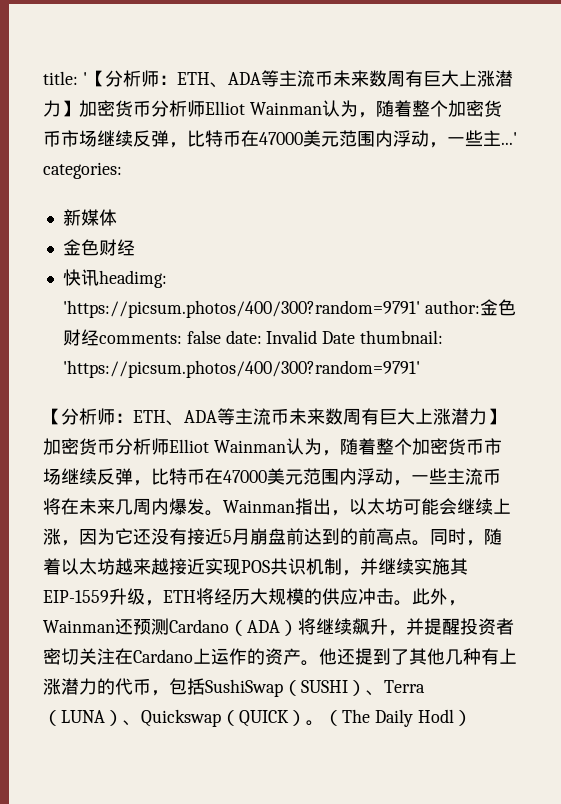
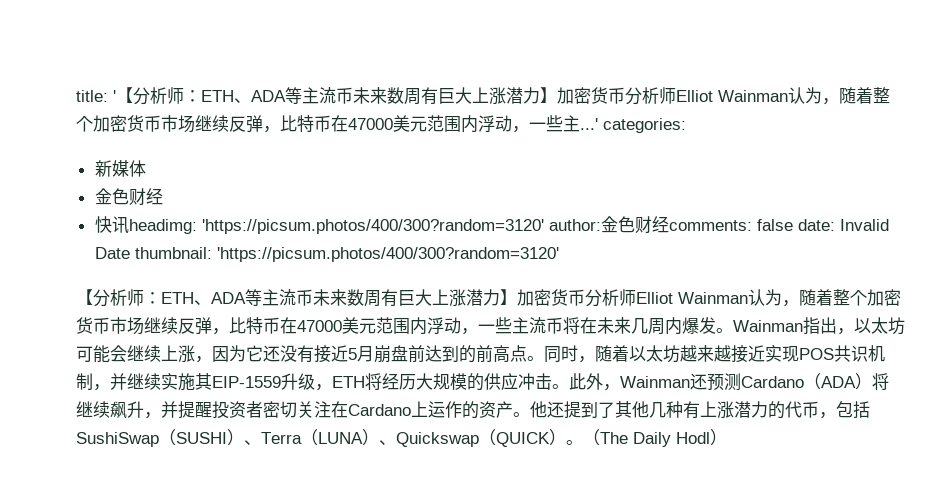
- 快讯headimg: 'https://picsum.photos/400/300?random=9791' author:金色财经comments: false date: Invalid Date thumbnail: 'https://picsum.photos/400/300?random=9791'
+ 快讯headimg: 'https://picsum.photos/400/300?random=3120' author:金色财经comments: false date: Invalid Date thumbnail: 'https://picsum.photos/400/300?random=3120'

